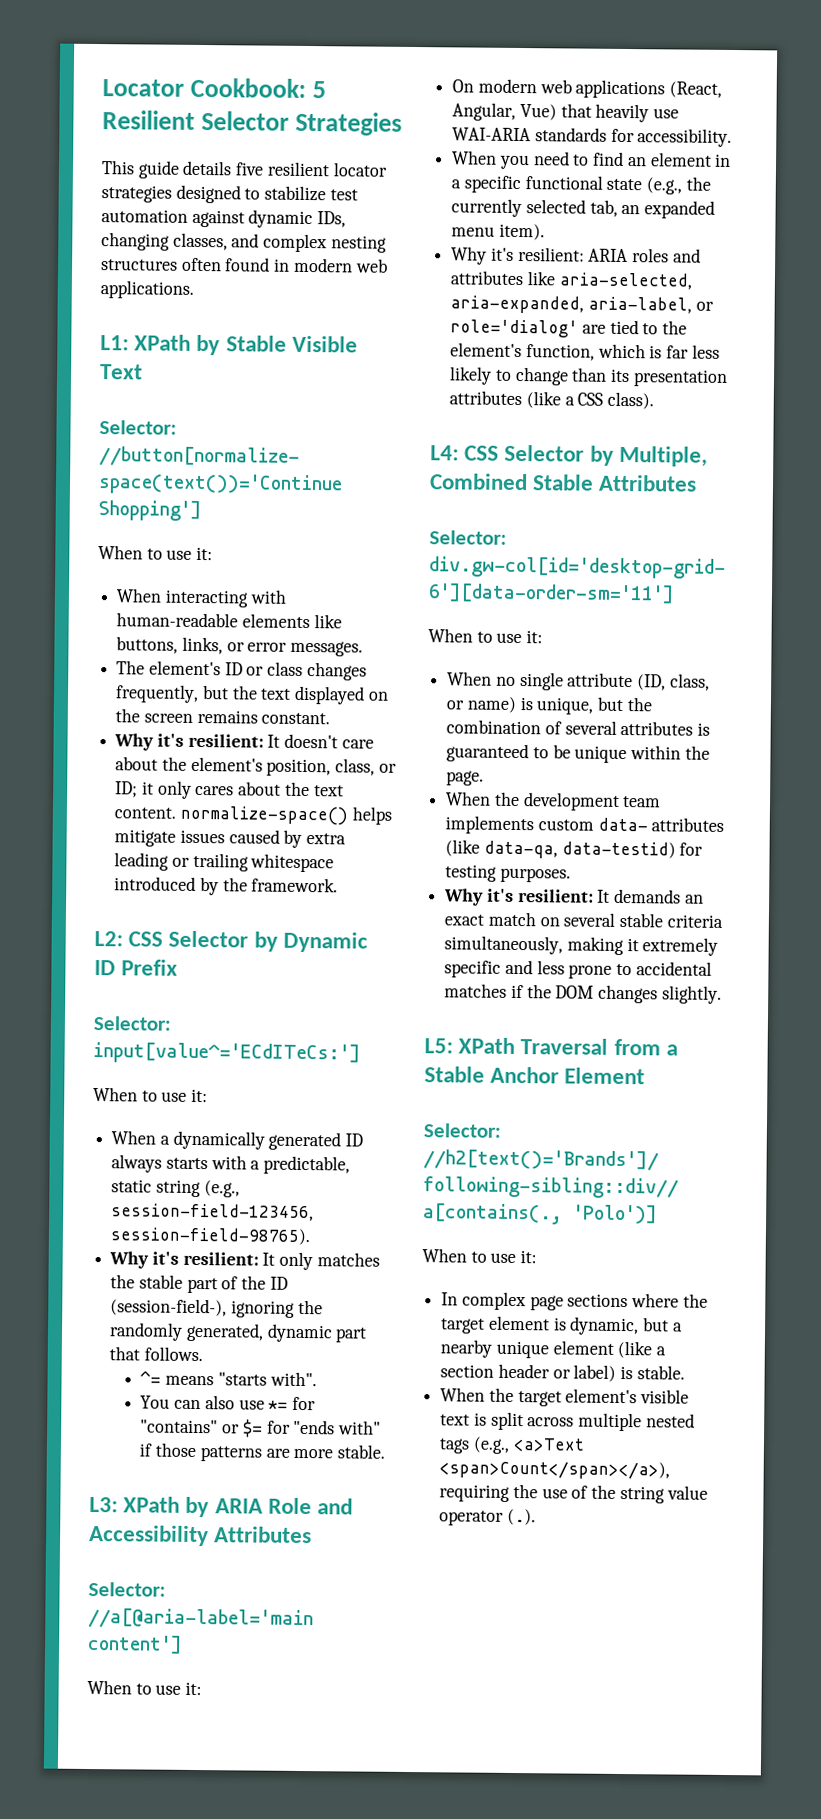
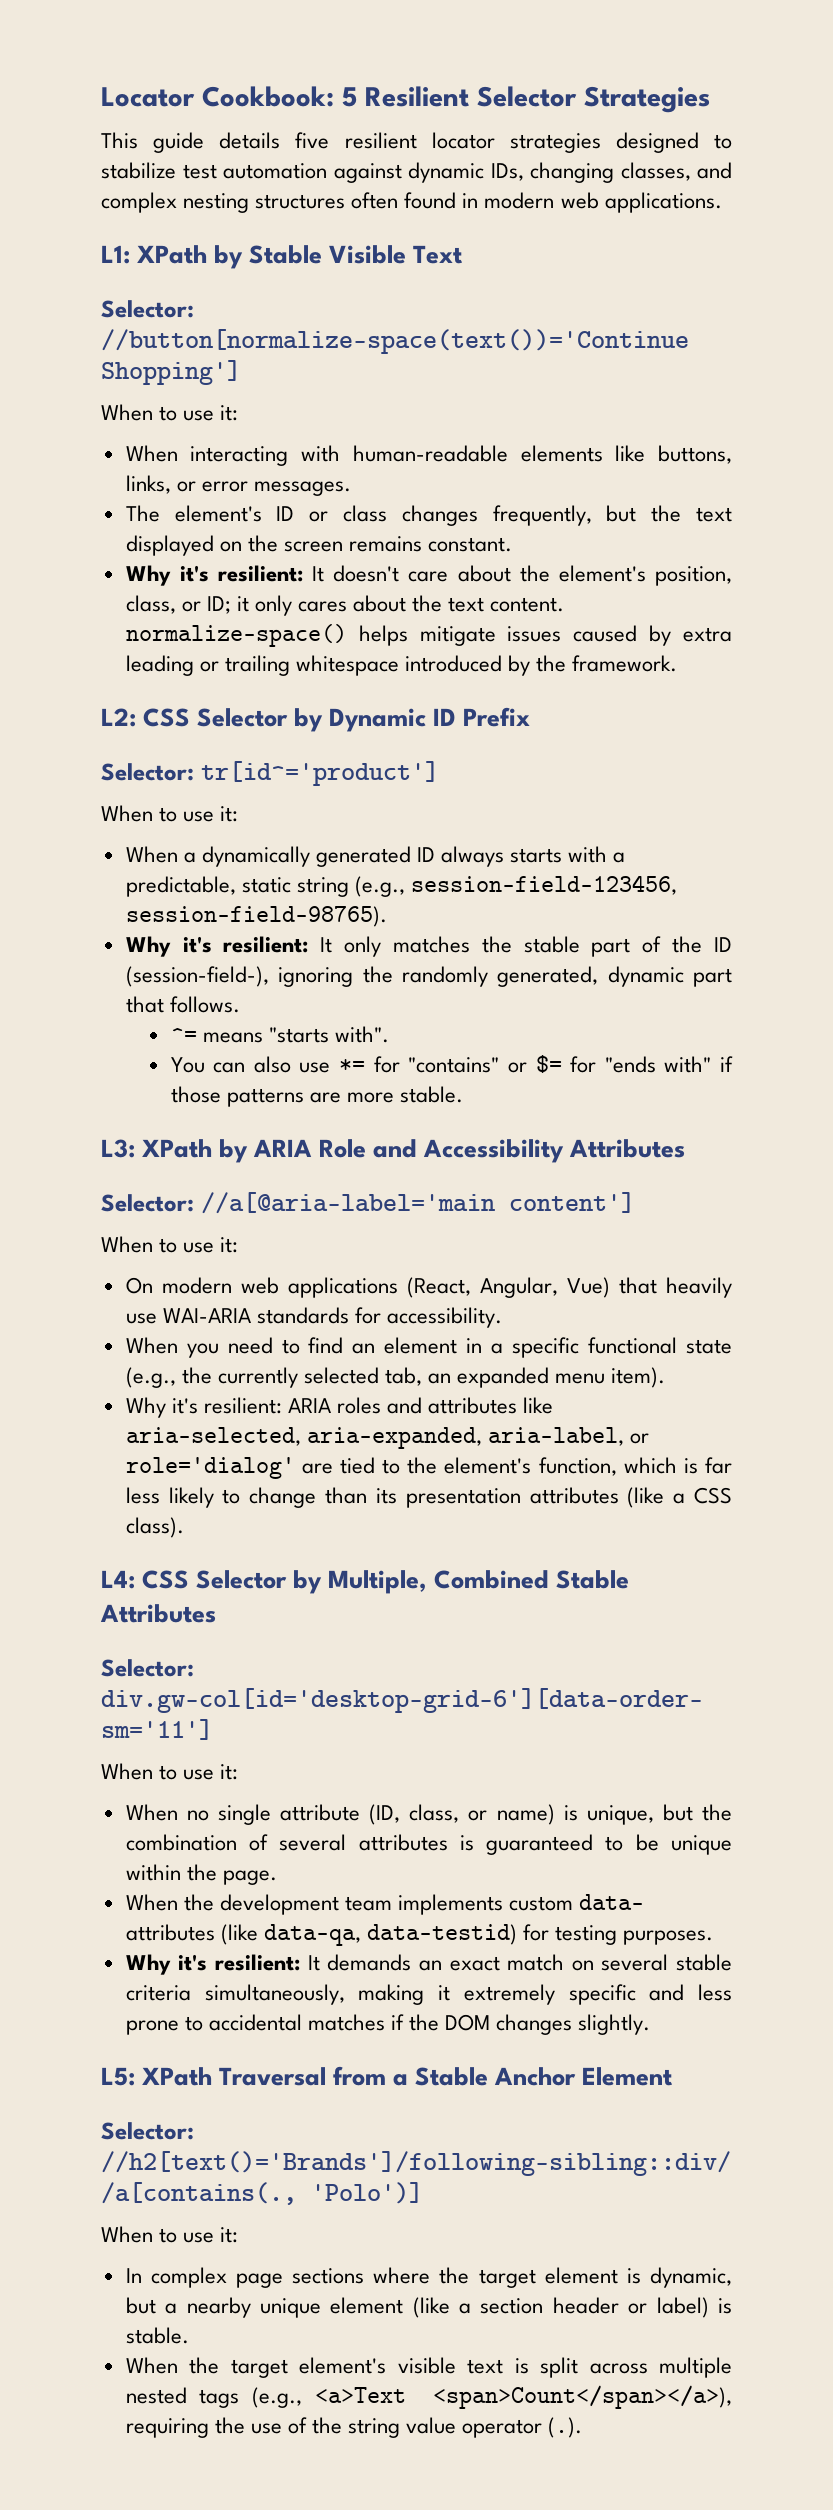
- Selector: input[value^='ECdITeCs:']
+ Selector: tr[id^='product']

